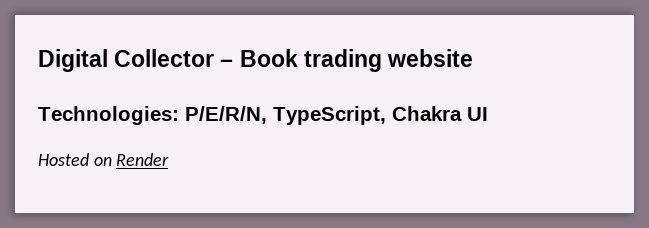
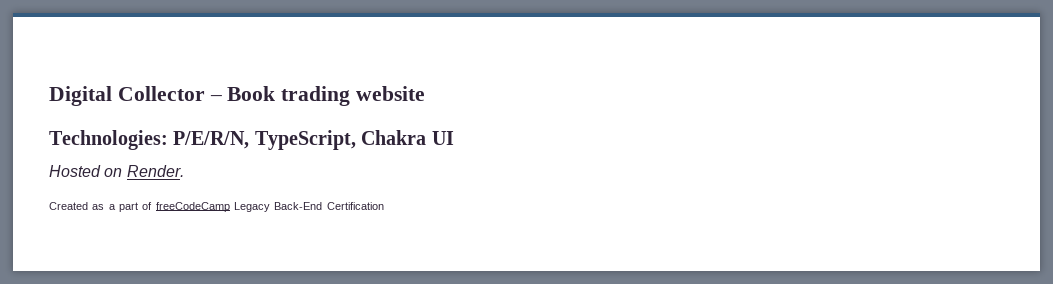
- Hosted on Render
+ Hosted on Render.
+ Created as a part of freeCodeCamp Legacy Back-End Certification

